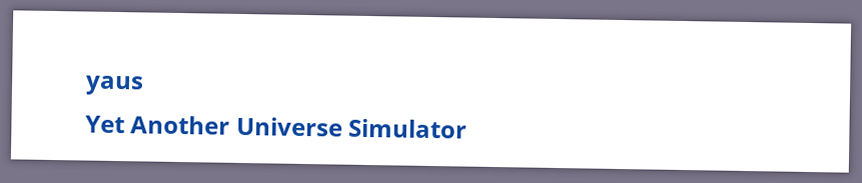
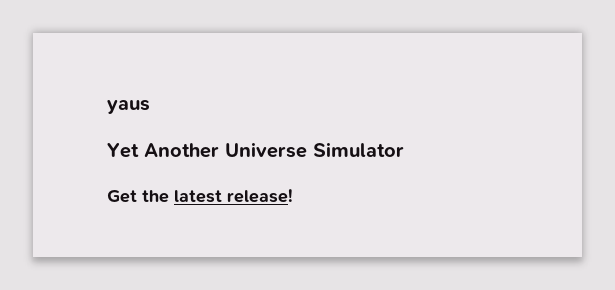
+ Get the latest release!

